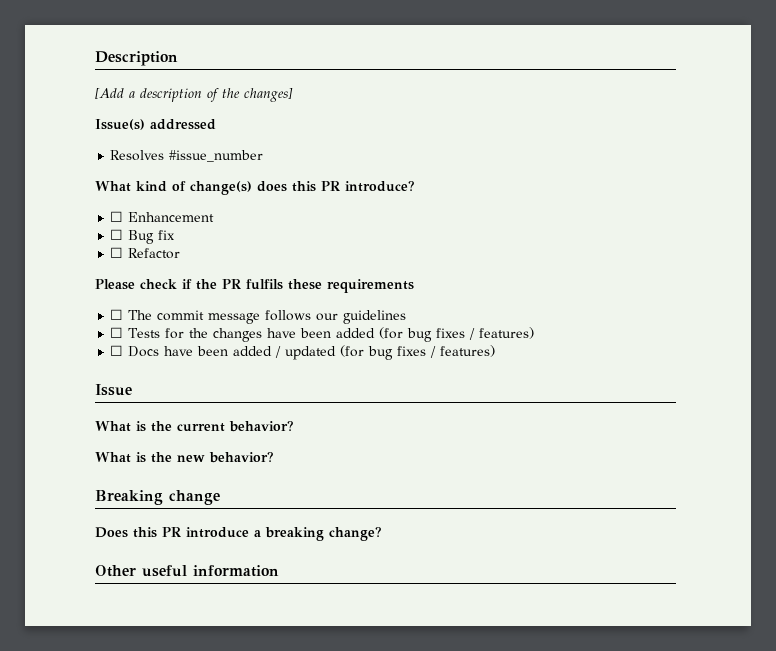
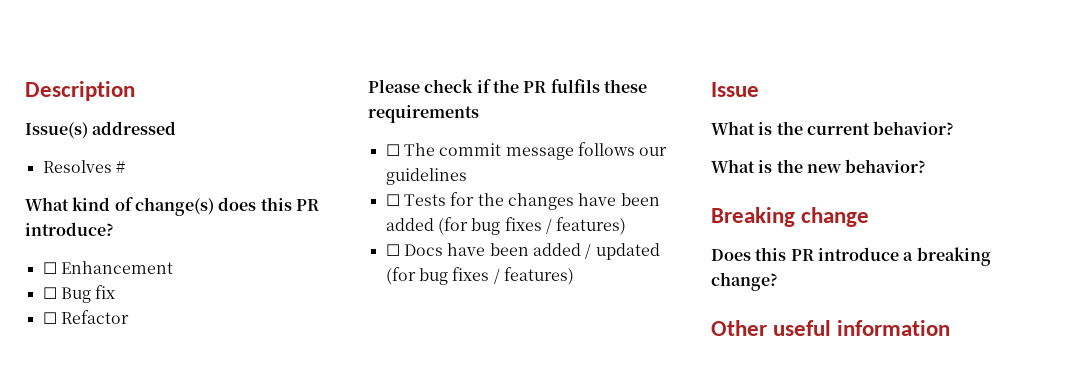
- [Add a description of the changes]
- Resolves #issue_number
+ Resolves #

